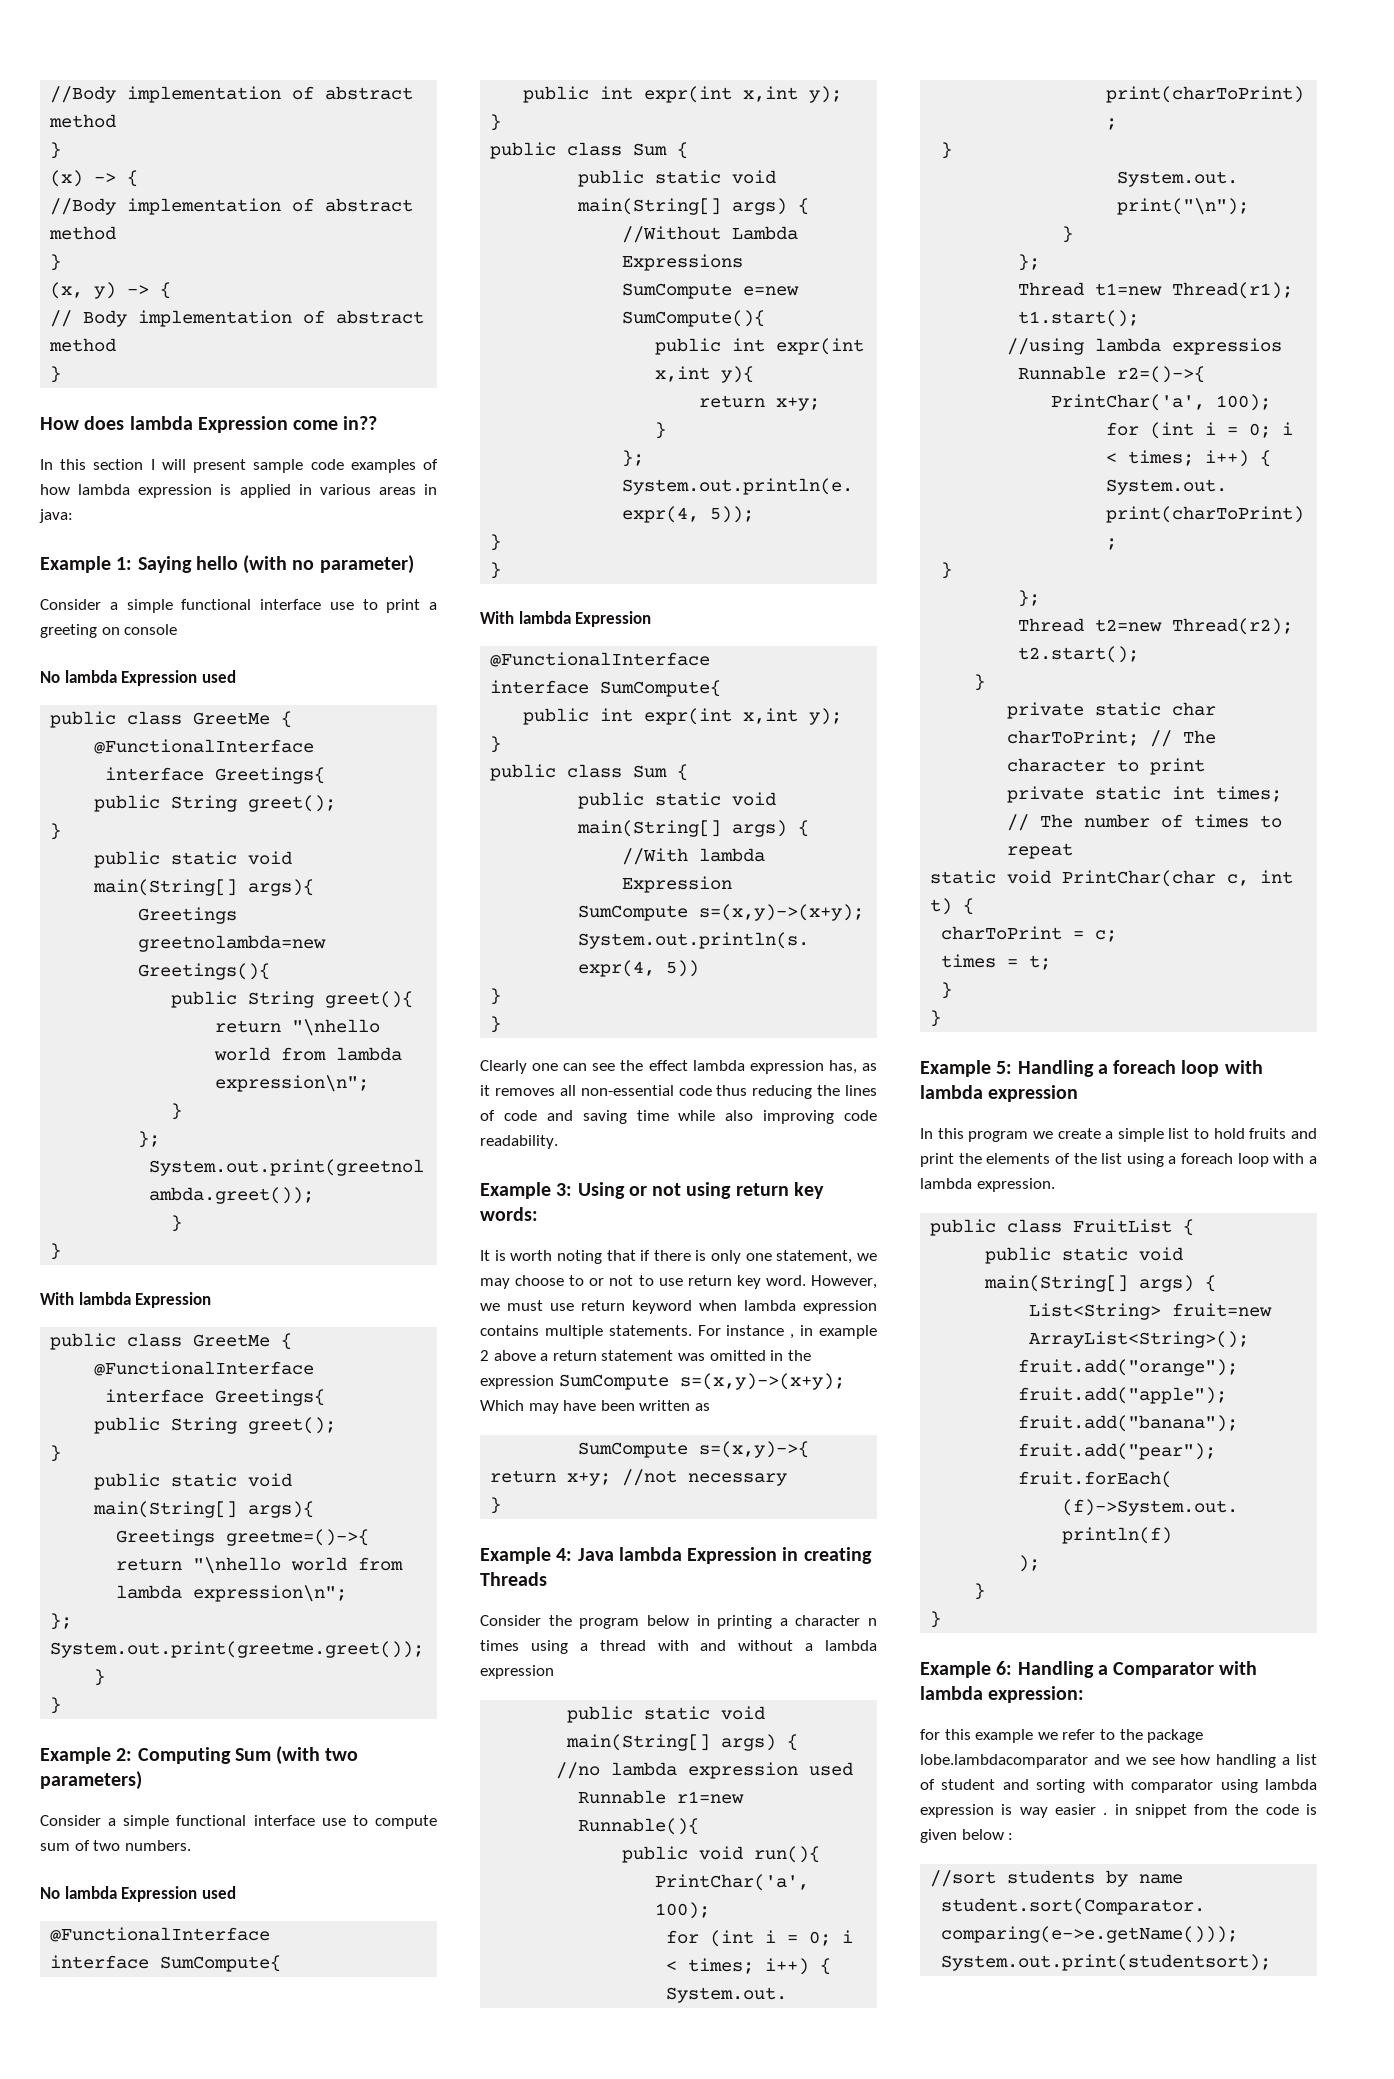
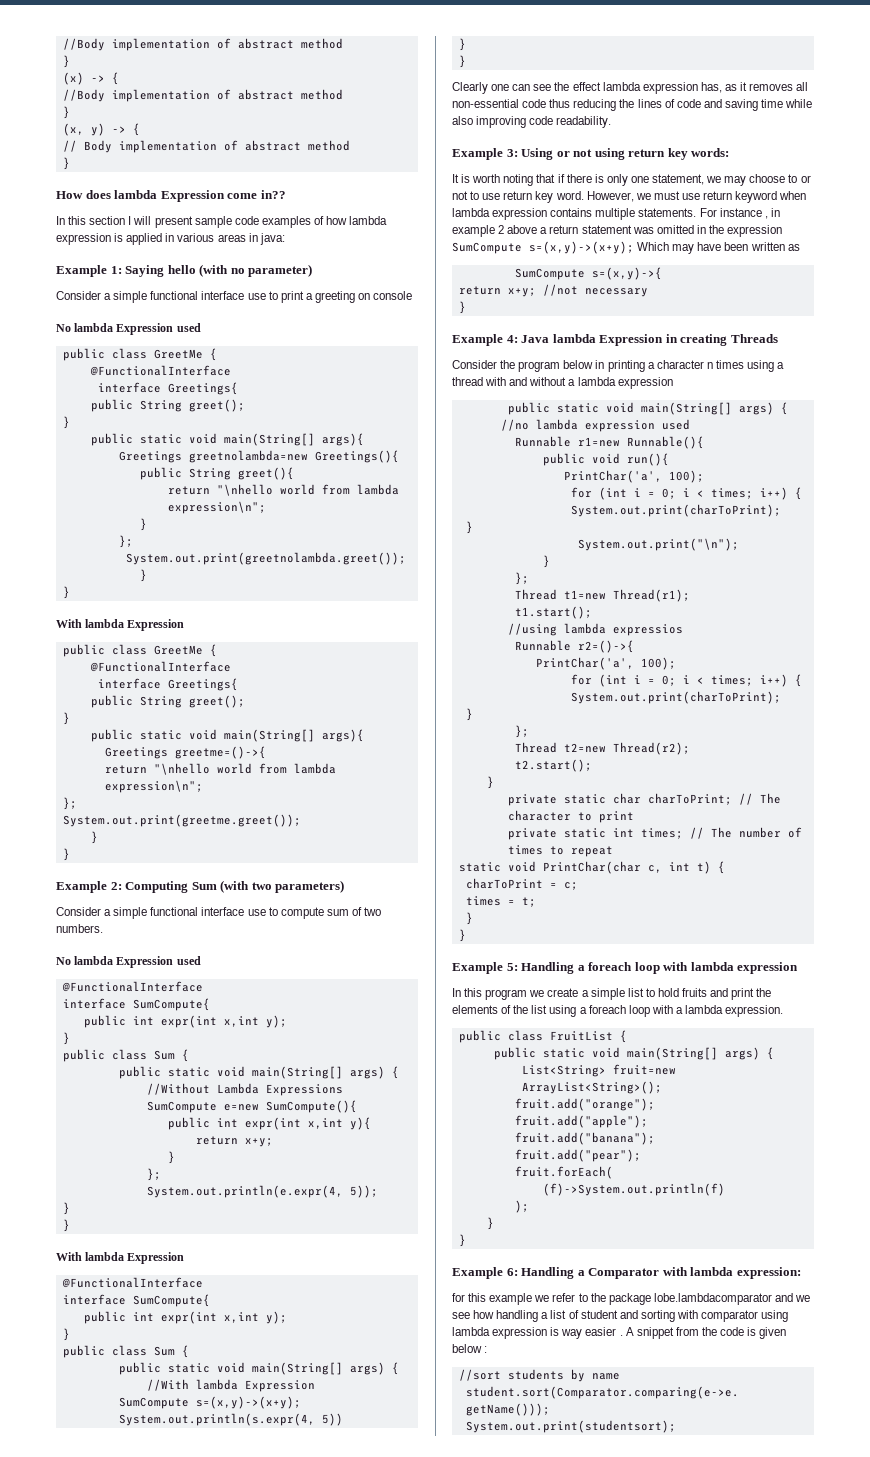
- for this example we refer to the package lobe.lambdacomparator and we see how handling a list of student and sorting with comparator using lambda expression is way easier . in snippet from the code is given below :
+ for this example we refer to the package lobe.lambdacomparator and we see how handling a list of student and sorting with comparator using lambda expression is way easier . A snippet from the code is given below :

